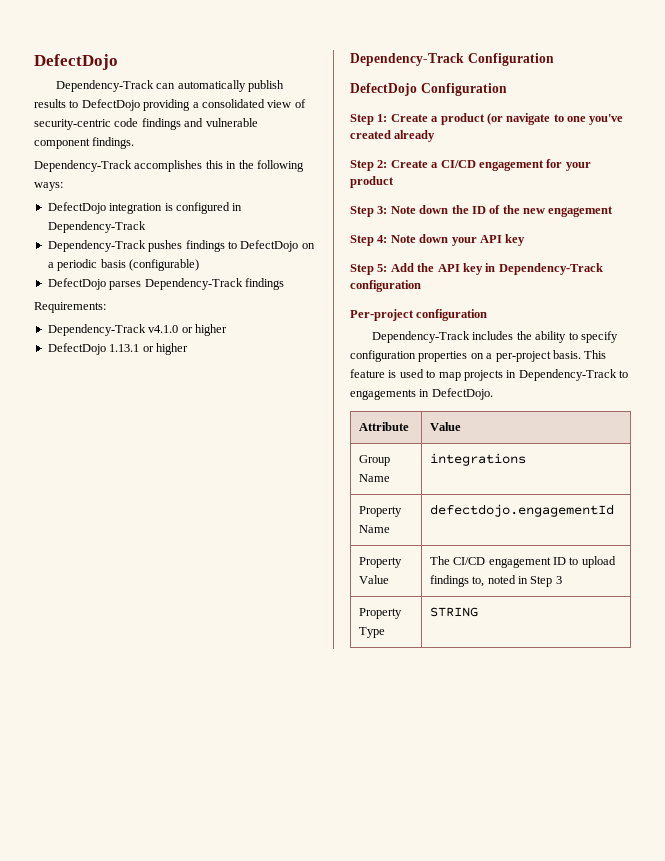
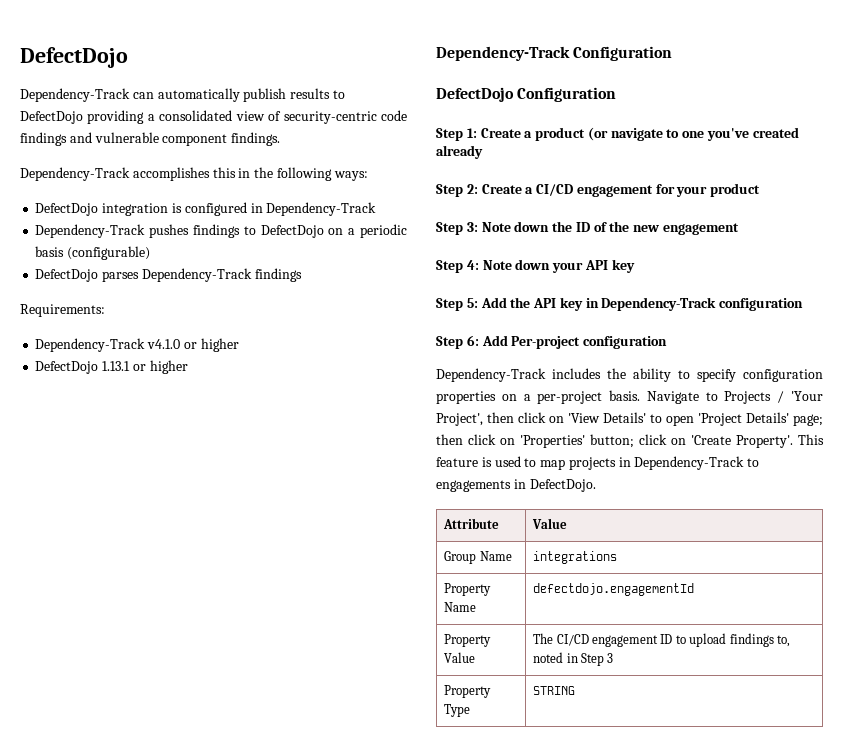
- Per-project configuration
+ Step 6: Add Per-project configuration
+ Navigate to Projects / 'Your Project', then click on 'View Details' to open 'Project Details' page; then click on 'Properties' button; click on 'Create Property'.

